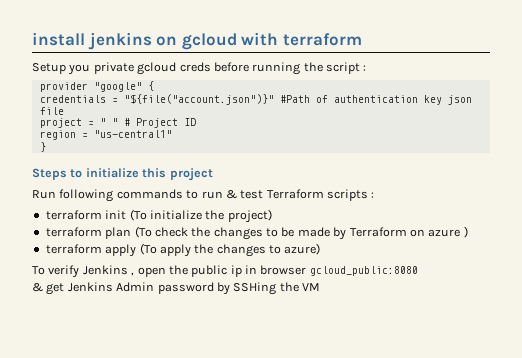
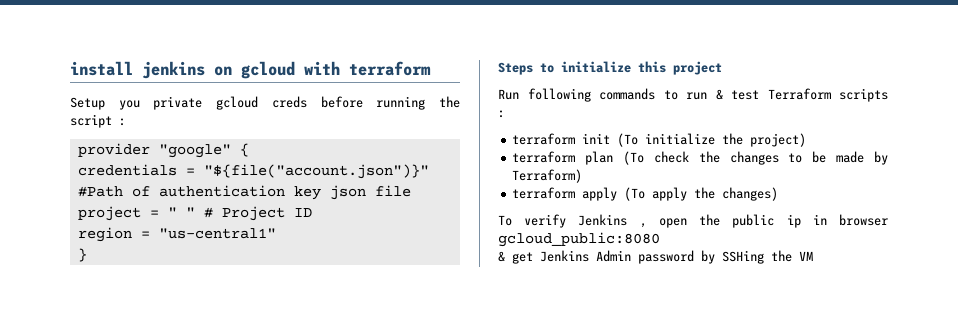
- terraform plan (To check the changes to be made by Terraform on azure )
+ terraform plan (To check the changes to be made by Terraform)
- terraform apply (To apply the changes to azure)
+ terraform apply (To apply the changes)

